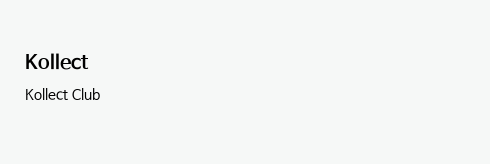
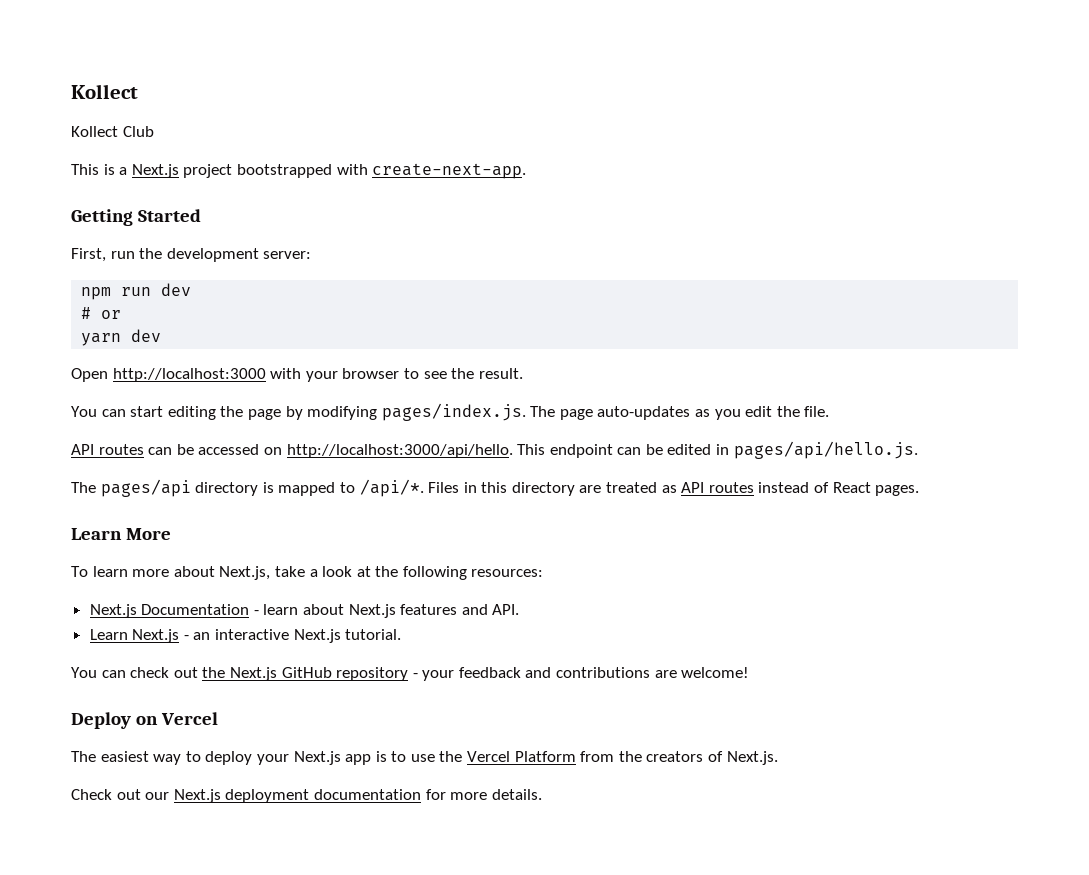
+ This is a Next.js project bootstrapped with create-next-app.
+ Getting Started
+ First, run the development server:
+ npm run dev
+ # or
+ yarn dev
+ Open http://localhost:3000 with your browser to see the result.
+ You can start editing the page by modifying pages/index.js. The page auto-updates as you edit the file.
+ API routes can be accessed on http://localhost:3000/api/hello. This endpoint can be edited in pages/api/hello.js.
+ The pages/api directory is mapped to /api/*. Files in this directory are treated as API routes instead of React pages.
+ Learn More
+ To learn more about Next.js, take a look at the following resources:
+ Next.js Documentation - learn about Next.js features and API.
+ Learn Next.js - an interactive Next.js tutorial.
+ You can check out the Next.js GitHub repository - your feedback and contributions are welcome!
+ Deploy on Vercel
+ The easiest way to deploy your Next.js app is to use the Vercel Platform from the creators of Next.js.
+ Check out our Next.js deployment documentation for more details.

